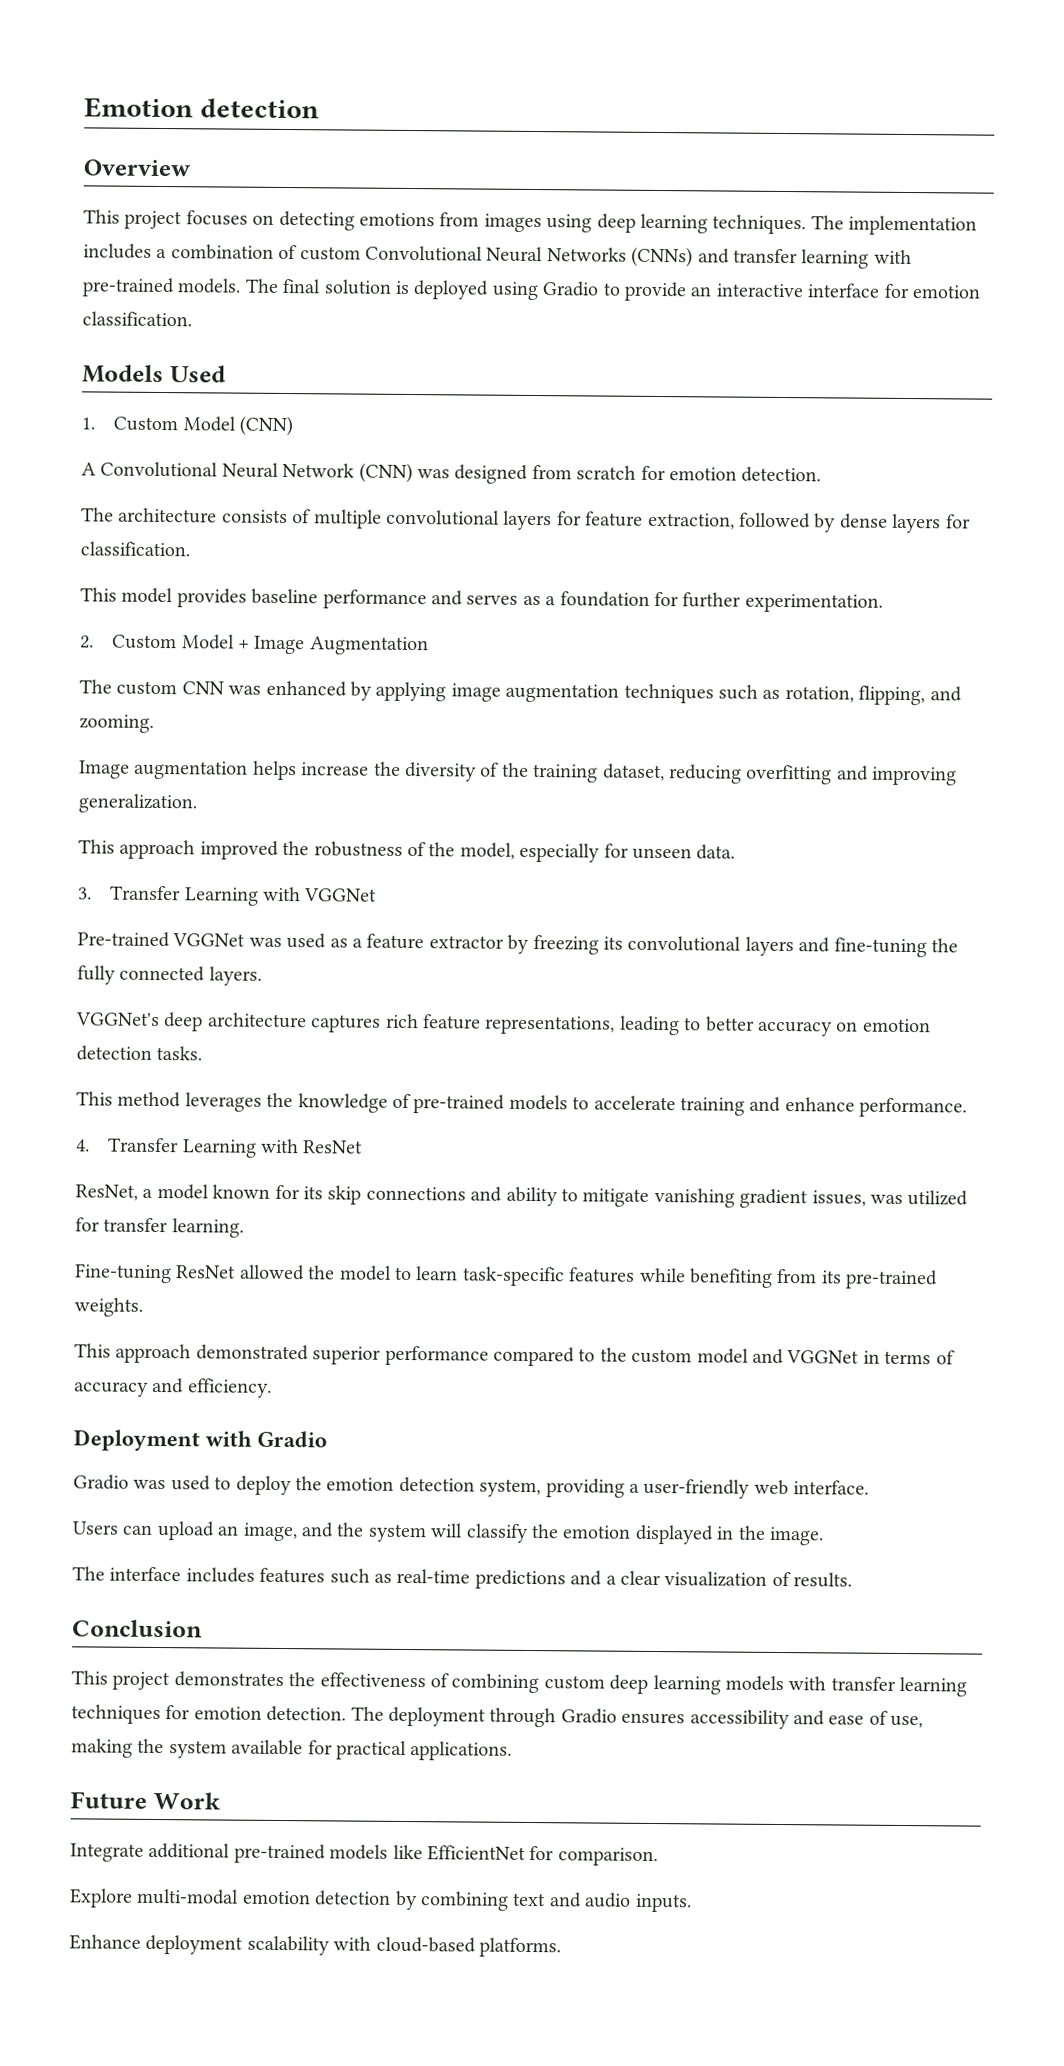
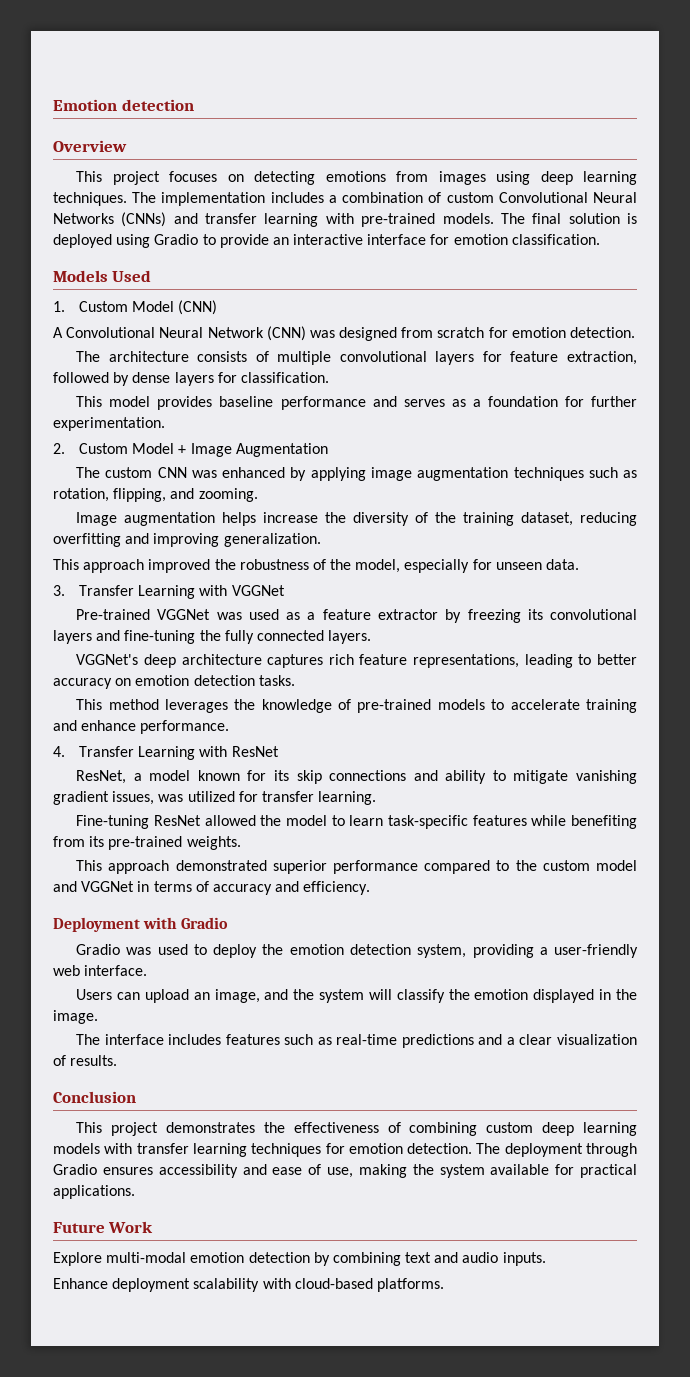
- Integrate additional pre-trained models like EfficientNet for comparison.

